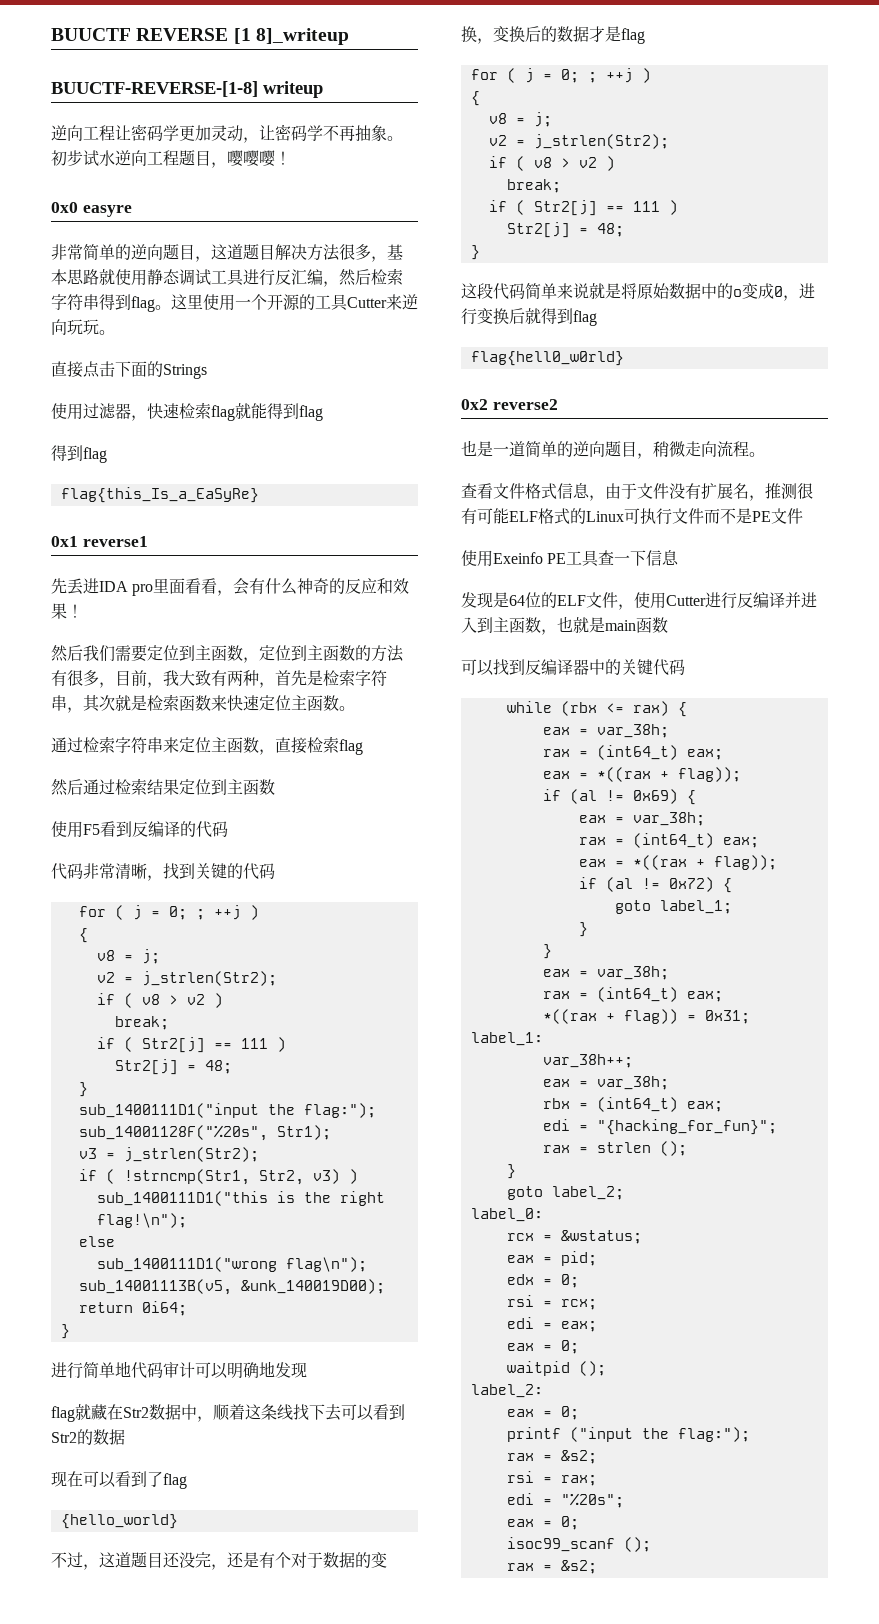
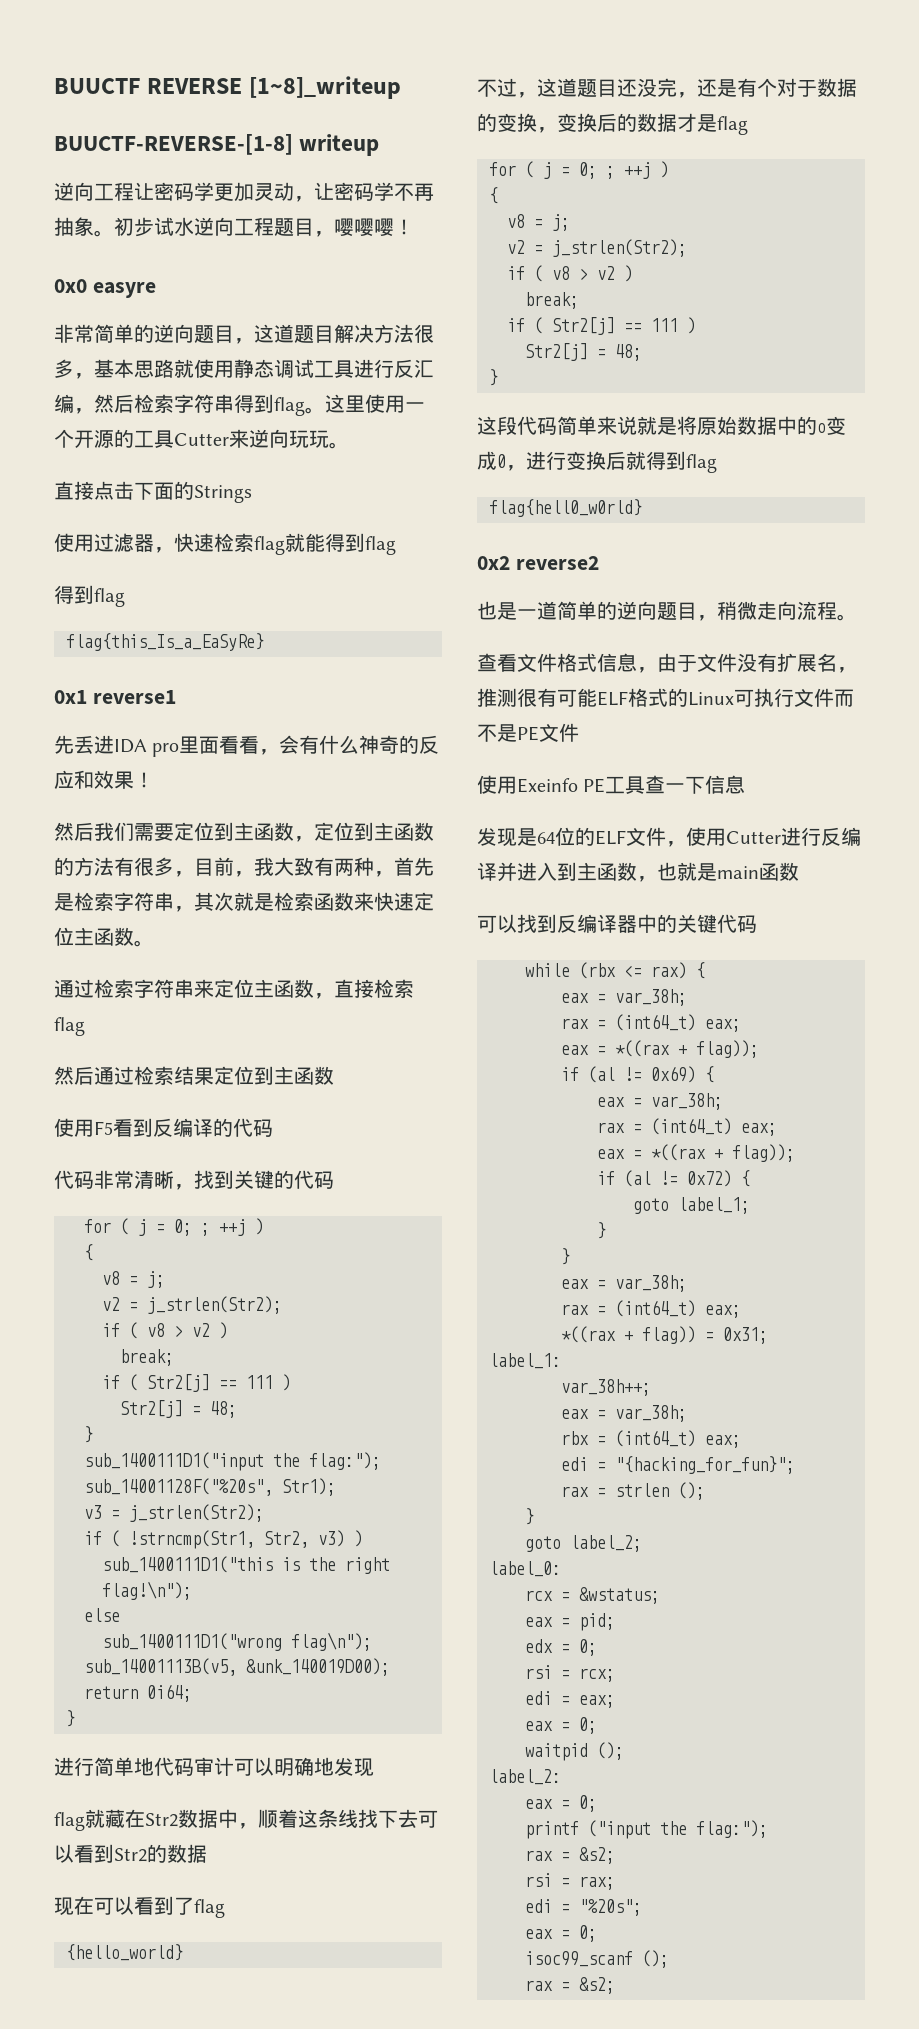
- BUUCTF REVERSE [1 8]_writeup
+ BUUCTF REVERSE [1~8]_writeup

